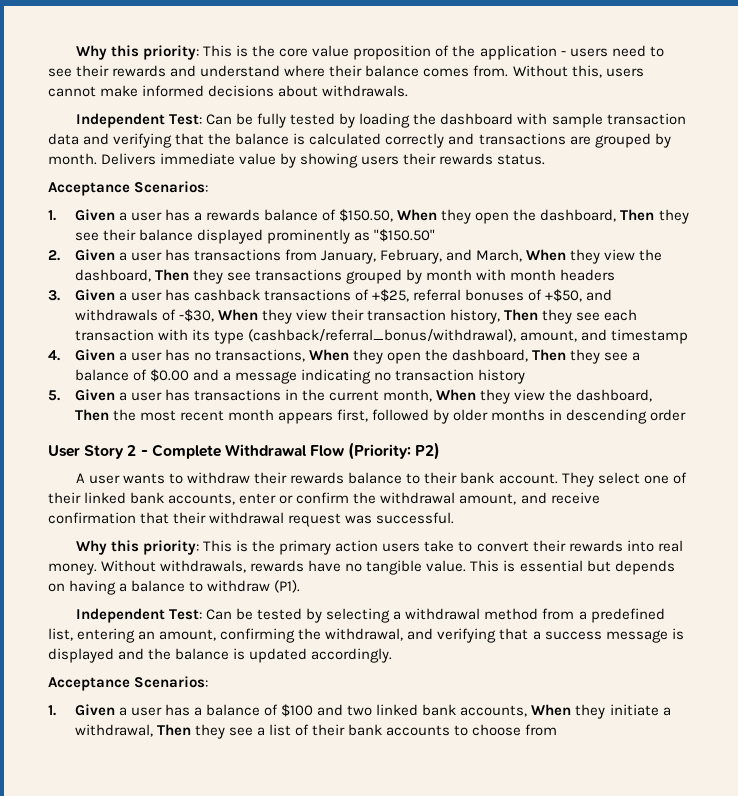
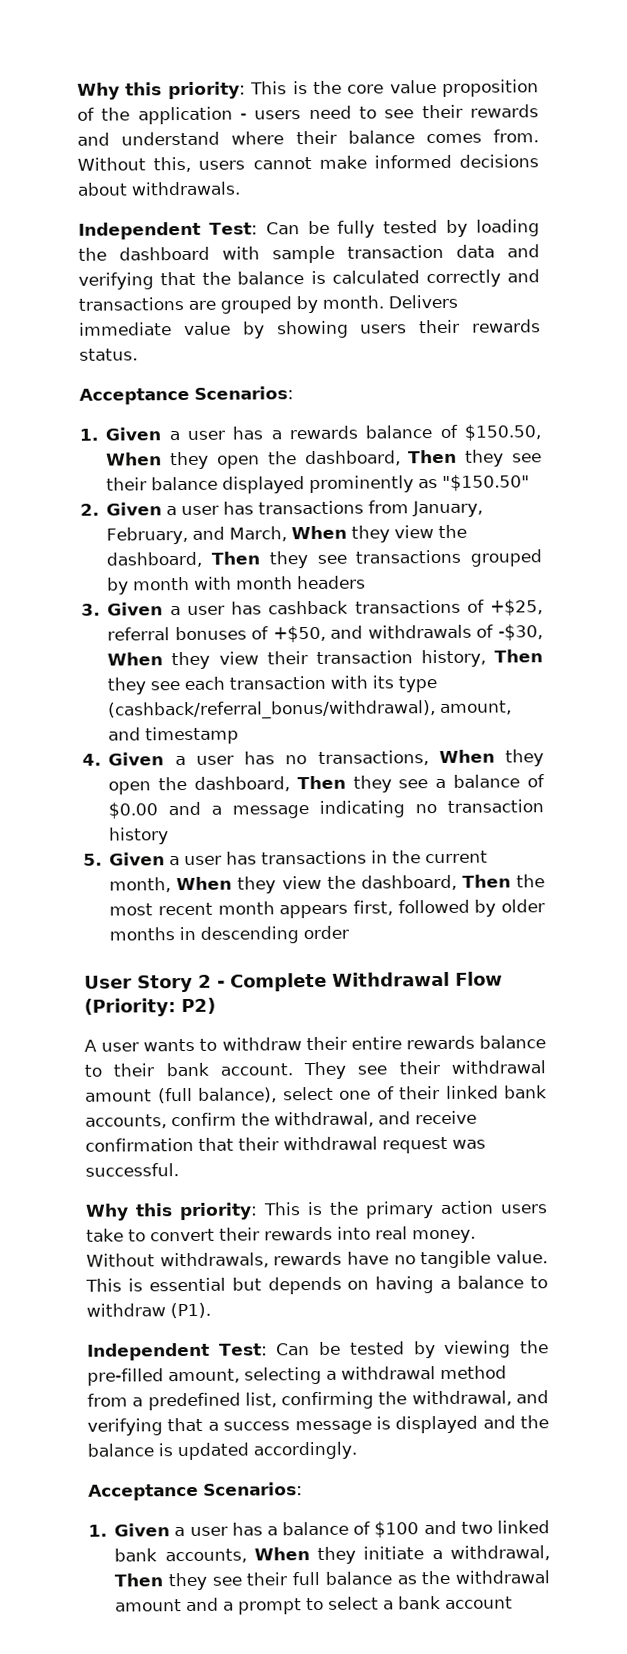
- A user wants to withdraw their rewards balance to their bank account.
+ A user wants to withdraw their entire rewards balance to their bank account.
- They select one of their linked bank accounts, enter or confirm the withdrawal amount, and receive confirmation that their withdrawal request was successful.
+ They see their withdrawal amount (full balance), select one of their linked bank accounts, confirm the withdrawal, and receive confirmation that their withdrawal request was successful.
- Independent Test: Can be tested by selecting a withdrawal method from a predefined list, entering an amount, confirming the withdrawal, and verifying that a success message is displayed and the balance is updated accordingly.
+ Independent Test: Can be tested by viewing the pre-filled amount, selecting a withdrawal method from a predefined list, confirming the withdrawal, and verifying that a success message is displayed and the balance is updated accordingly.
- 1. Given a user has a balance of $100 and two linked bank accounts, When they initiate a withdrawal, Then they see a list of their bank accounts to choose from
+ 1. Given a user has a balance of $100 and two linked bank accounts, When they initiate a withdrawal, Then they see their full balance as the withdrawal amount and a prompt to select a bank account

